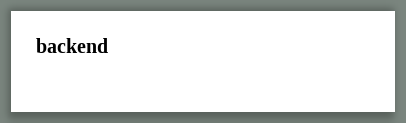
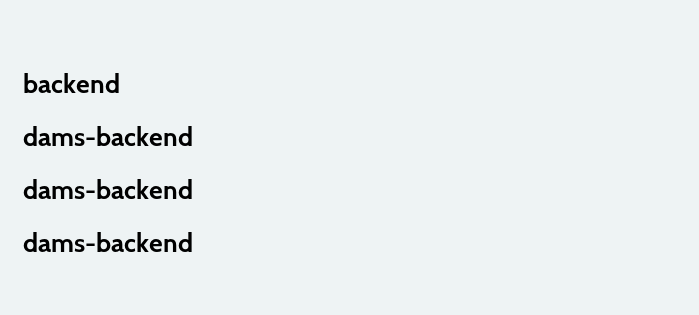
  backend
+ dams-backend
+ dams-backend
+ dams-backend

